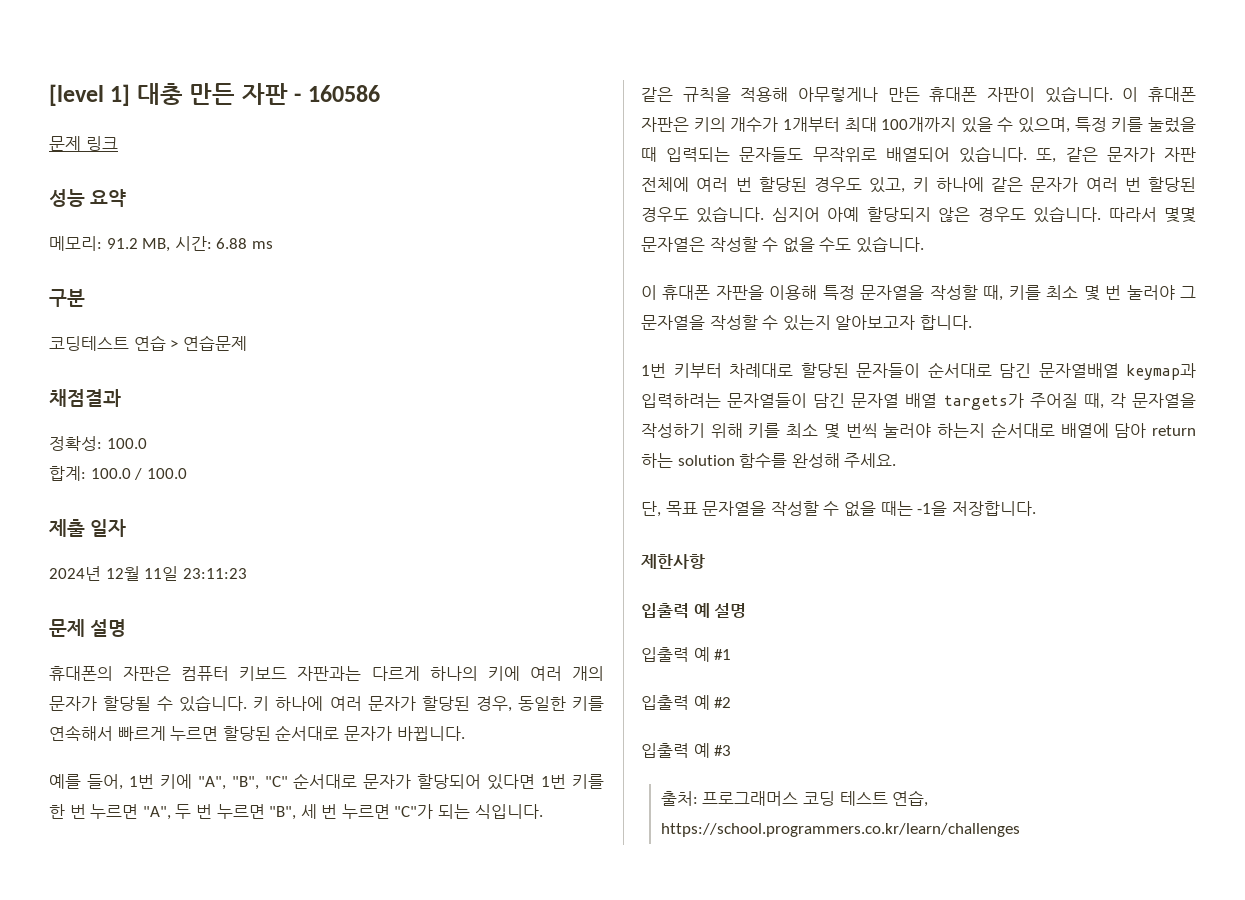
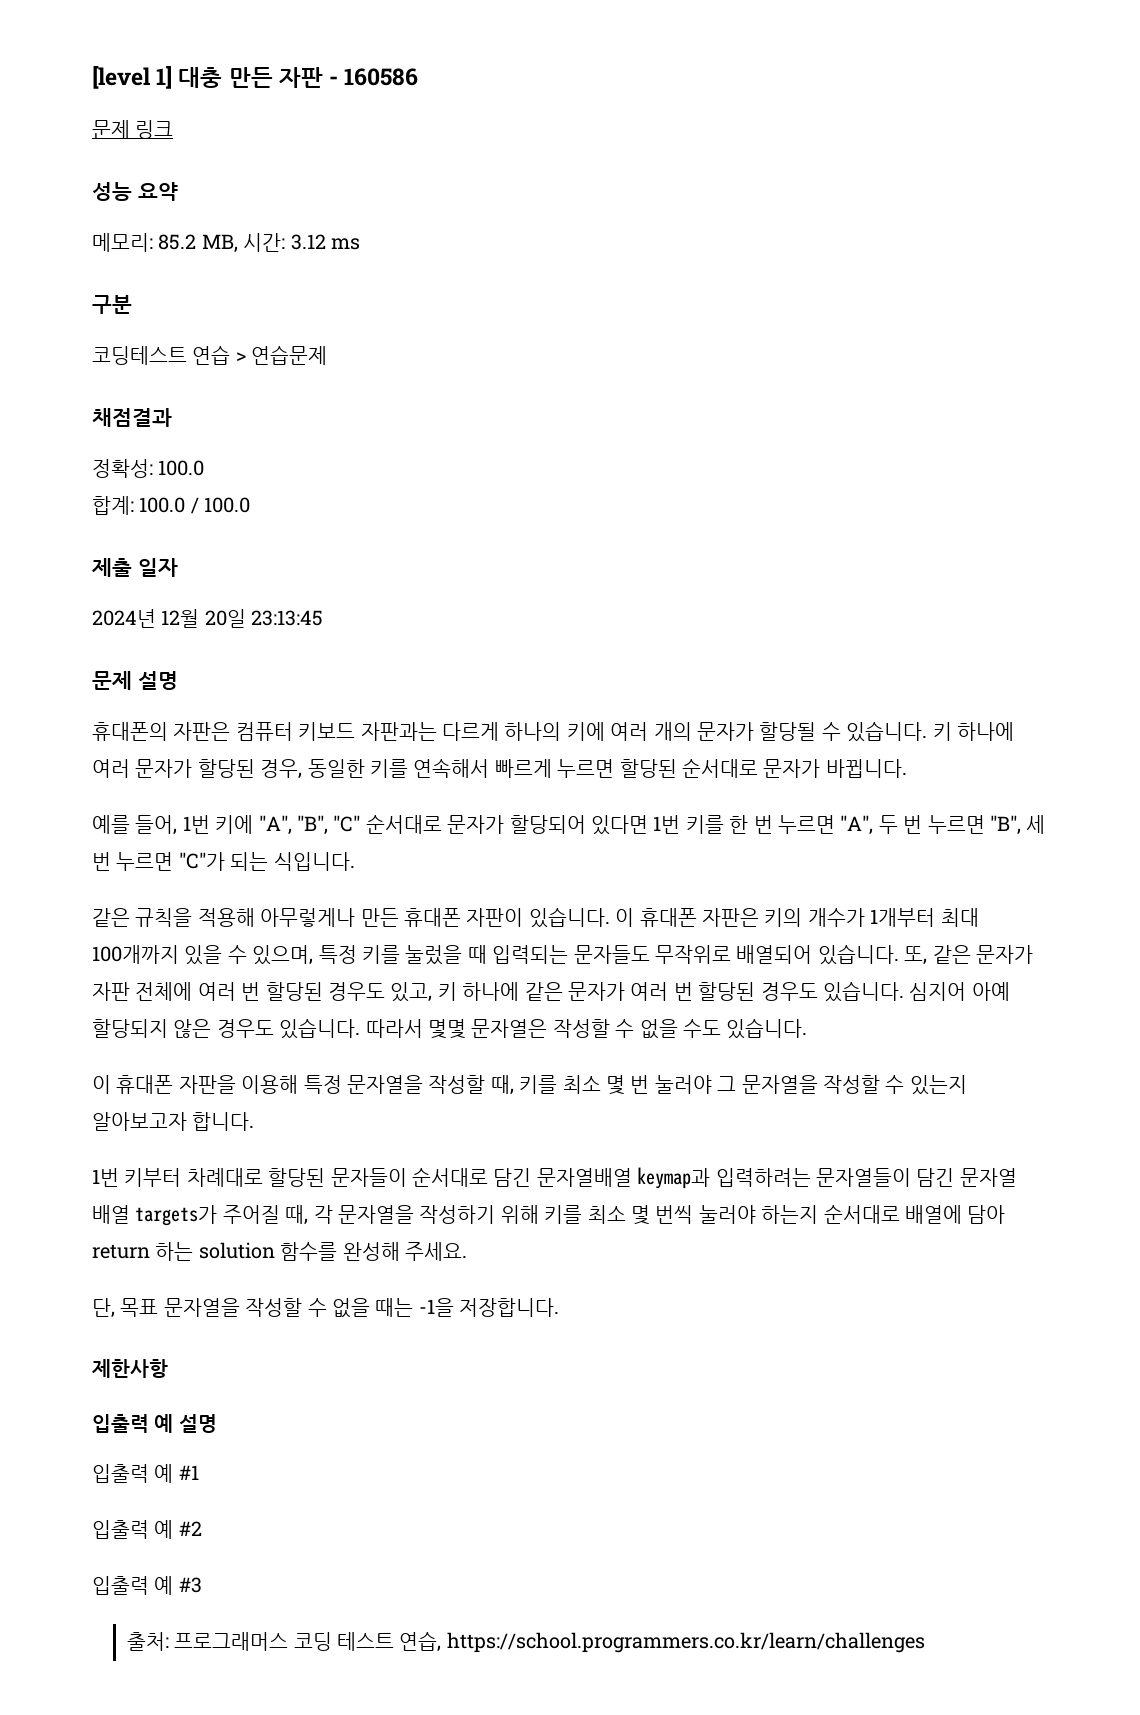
- 메모리: 91.2 MB, 시간: 6.88 ms
+ 메모리: 85.2 MB, 시간: 3.12 ms
- 2024년 12월 11일 23:11:23
+ 2024년 12월 20일 23:13:45

